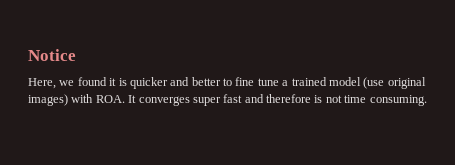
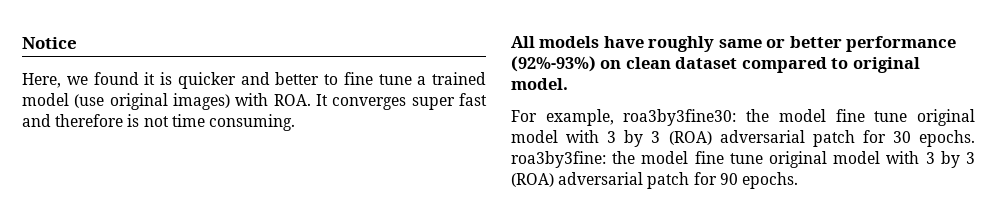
+ All models have roughly same or better performance (92%-93%) on clean dataset compared to original model.
+ For example, roa3by3fine30: the model fine tune original model with 3 by 3 (ROA) adversarial patch for 30 epochs. roa3by3fine: the model fine tune original model with 3 by 3 (ROA) adversarial patch for 90 epochs.

